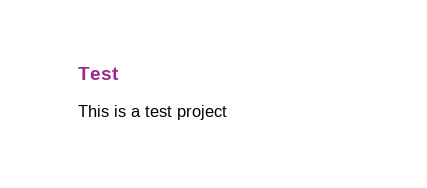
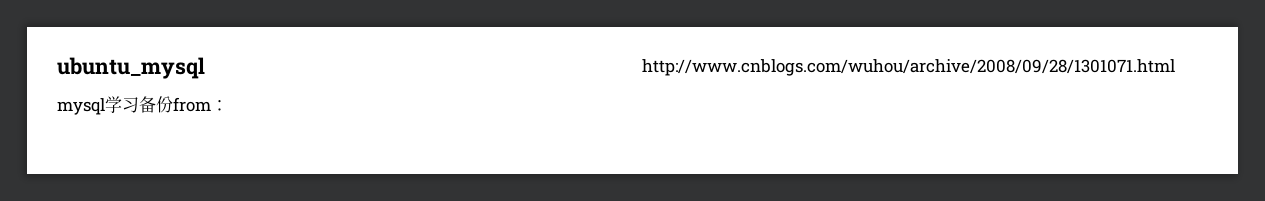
- Test
- This is a test project
+ ubuntu_mysql
+ mysql学习备份from：http://www.cnblogs.com/wuhou/archive/2008/09/28/1301071.html

